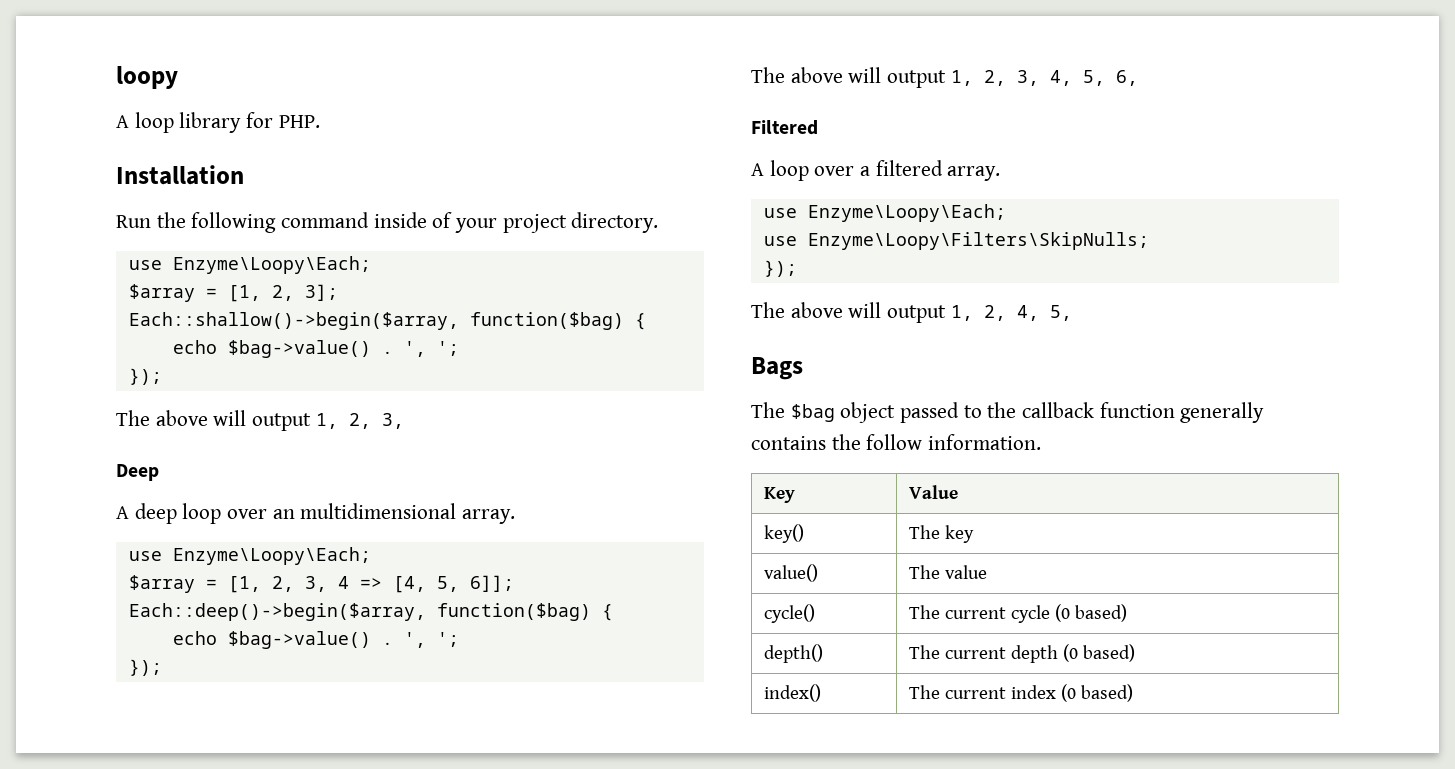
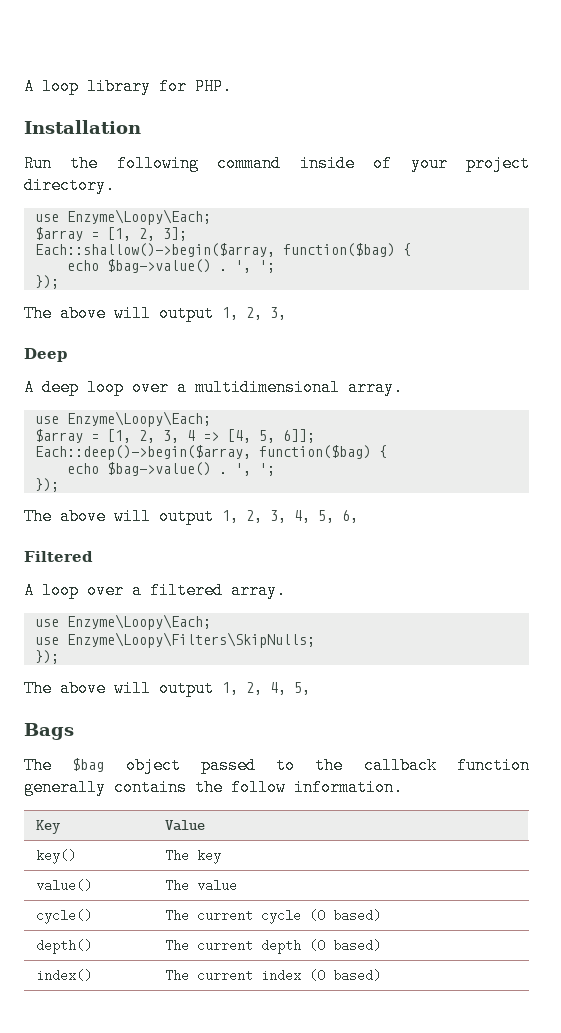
- loopy
- A deep loop over an multidimensional array.
+ A deep loop over a multidimensional array.

